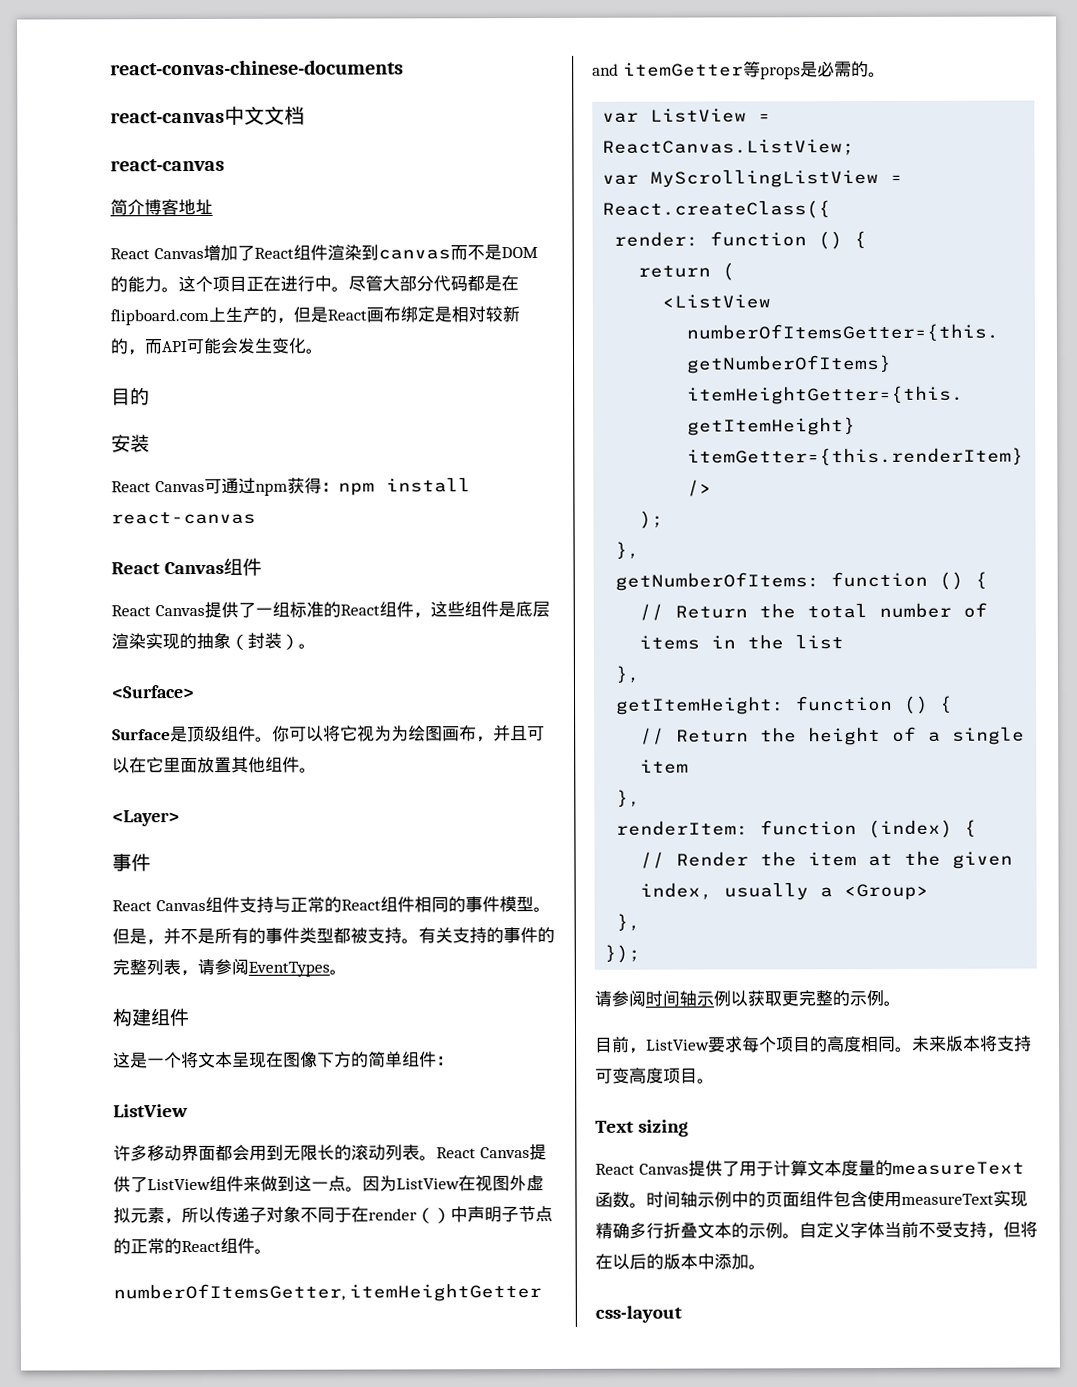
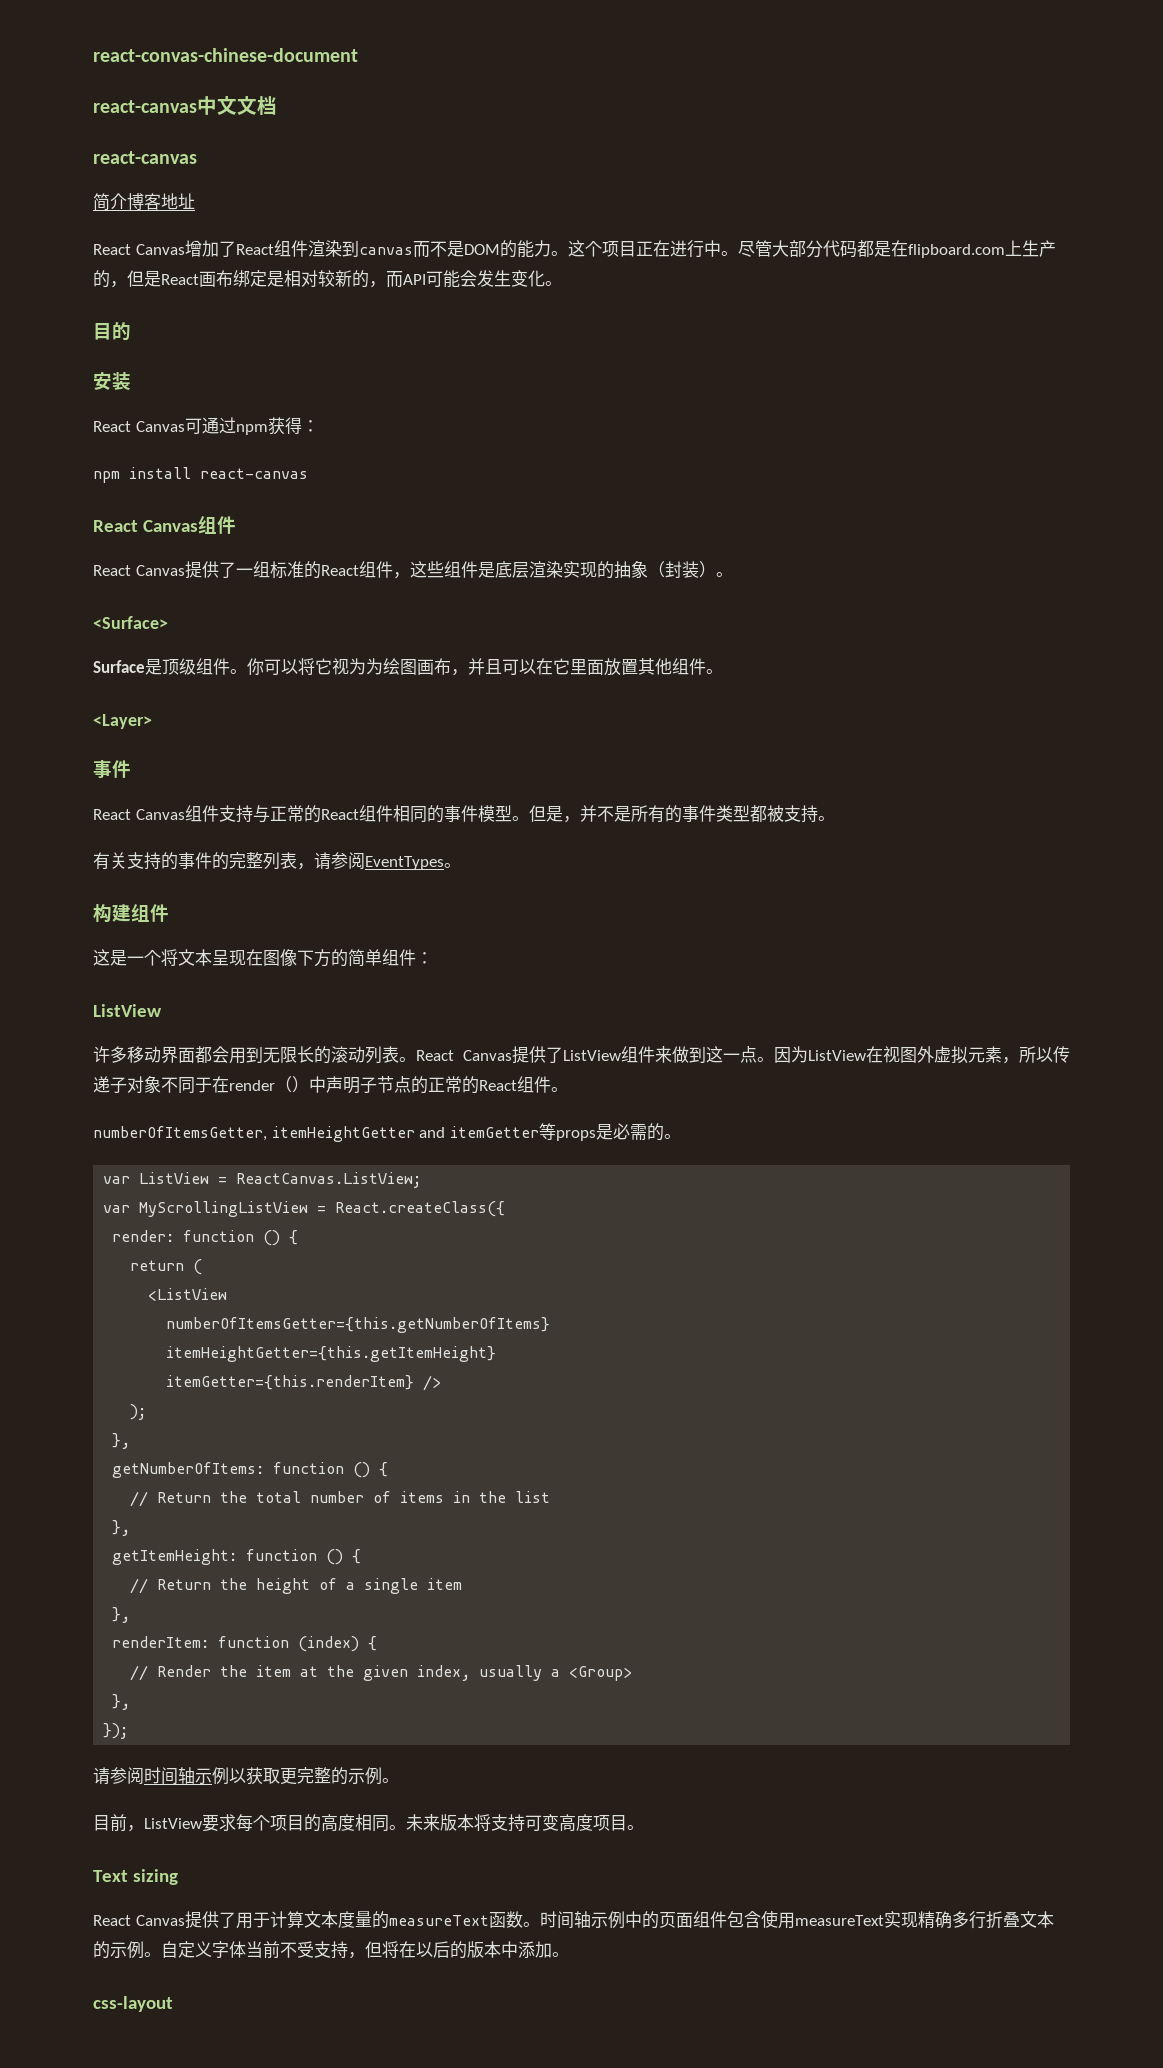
- react-convas-chinese-documents
+ react-convas-chinese-document
- React Canvas可通过npm获得：npm install react-canvas
+ React Canvas可通过npm获得：
+ npm install react-canvas
- 但是，并不是所有的事件类型都被支持。有关支持的事件的完整列表，请参阅EventTypes。
+ 但是，并不是所有的事件类型都被支持。
+ 有关支持的事件的完整列表，请参阅EventTypes。

